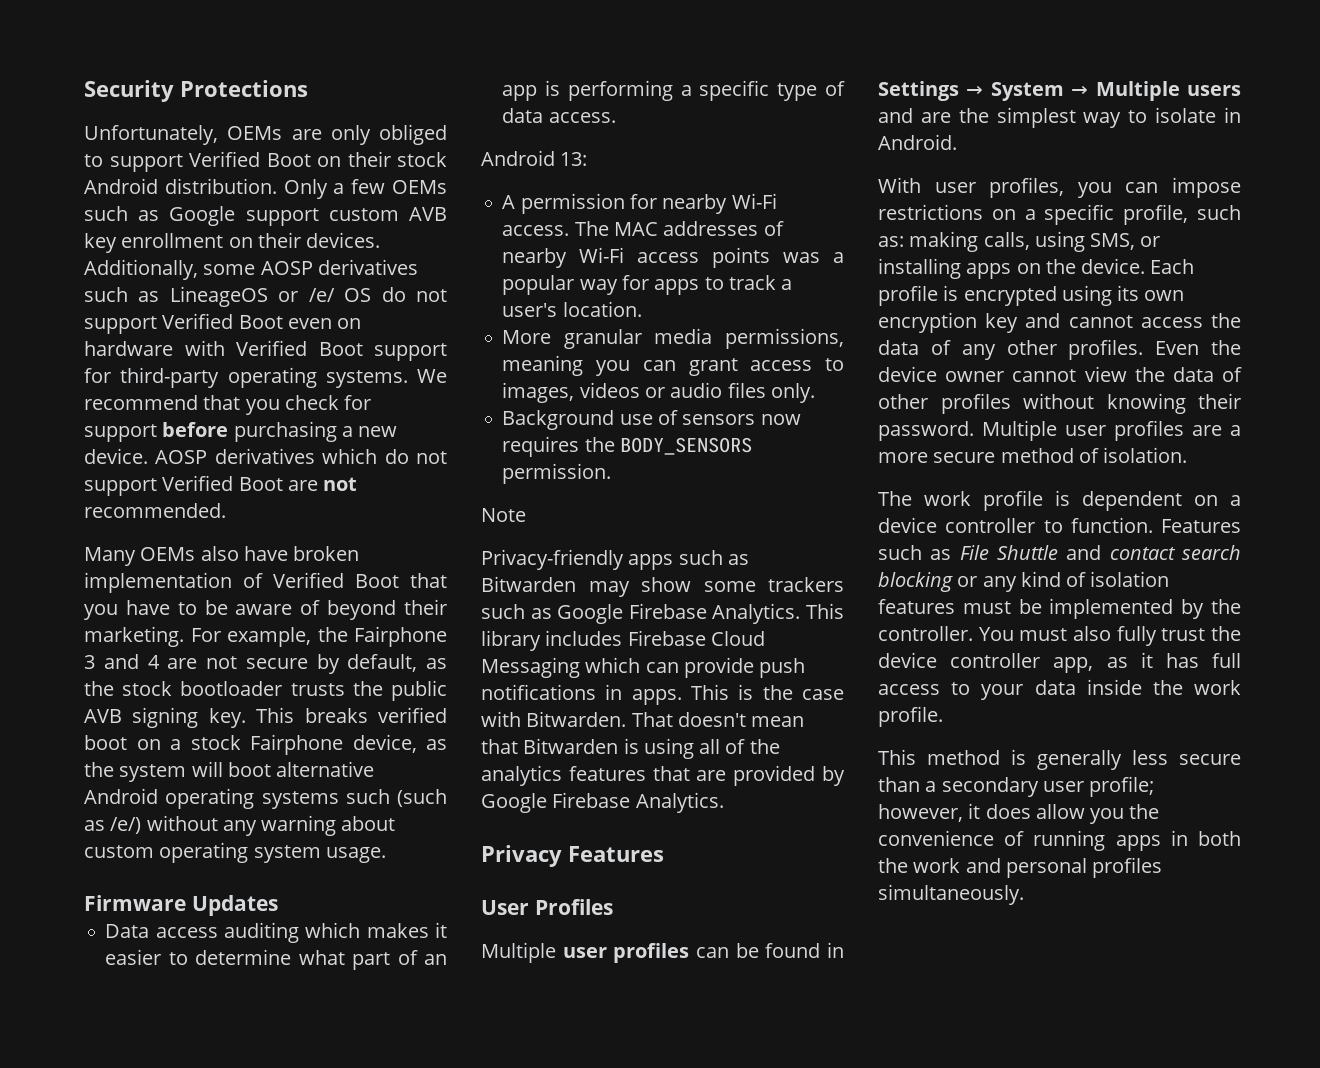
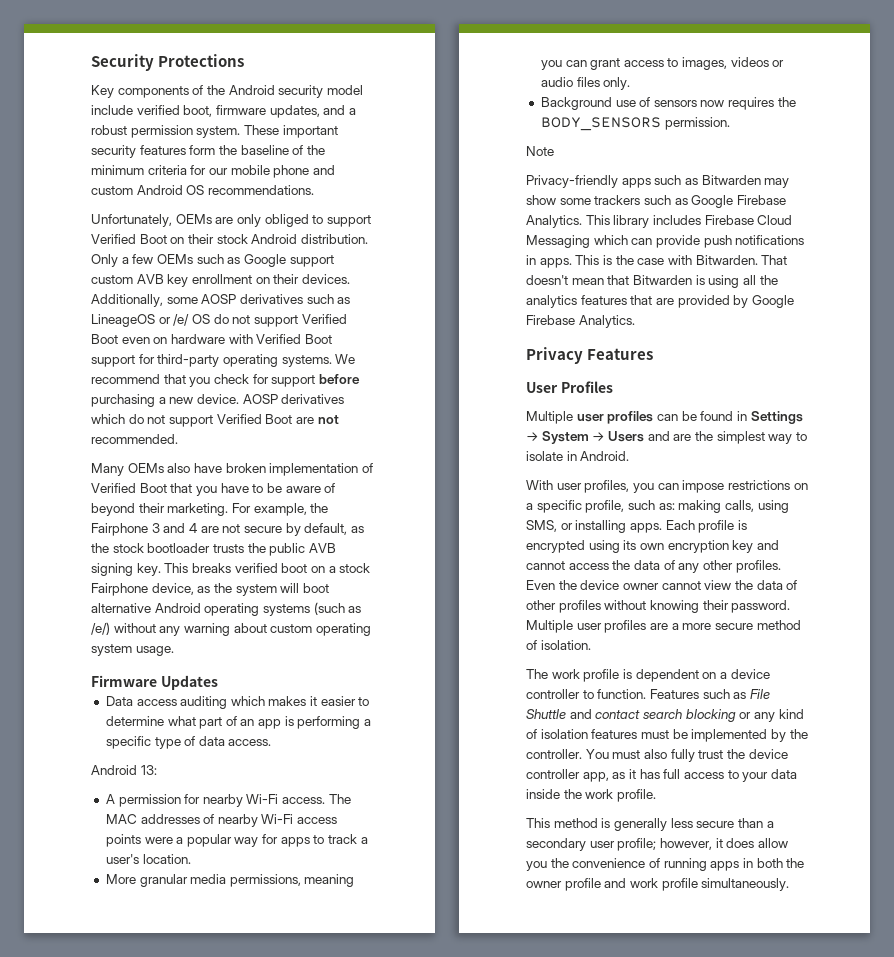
+ Key components of the Android security model include verified boot, firmware updates, and a robust permission system. These important security features form the baseline of the minimum criteria for our mobile phone and custom Android OS recommendations.
- This breaks verified boot on a stock Fairphone device, as the system will boot alternative Android operating systems such (such as /e/) without any warning about custom operating system usage.
+ This breaks verified boot on a stock Fairphone device, as the system will boot alternative Android operating systems (such as /e/) without any warning about custom operating system usage.
- The MAC addresses of nearby Wi-Fi access points was a popular way for apps to track a user's location.
+ The MAC addresses of nearby Wi-Fi access points were a popular way for apps to track a user's location.
- That doesn't mean that Bitwarden is using all of the analytics features that are provided by Google Firebase Analytics.
+ That doesn't mean that Bitwarden is using all the analytics features that are provided by Google Firebase Analytics.
- Multiple user profiles can be found in Settings → System → Multiple users and are the simplest way to isolate in Android.
+ Multiple user profiles can be found in Settings → System → Users and are the simplest way to isolate in Android.
- With user profiles, you can impose restrictions on a specific profile, such as: making calls, using SMS, or installing apps on the device.
+ With user profiles, you can impose restrictions on a specific profile, such as: making calls, using SMS, or installing apps.
- This method is generally less secure than a secondary user profile; however, it does allow you the convenience of running apps in both the work and personal profiles simultaneously.
+ This method is generally less secure than a secondary user profile; however, it does allow you the convenience of running apps in both the owner profile and work profile simultaneously.

